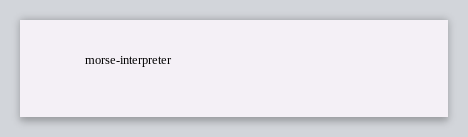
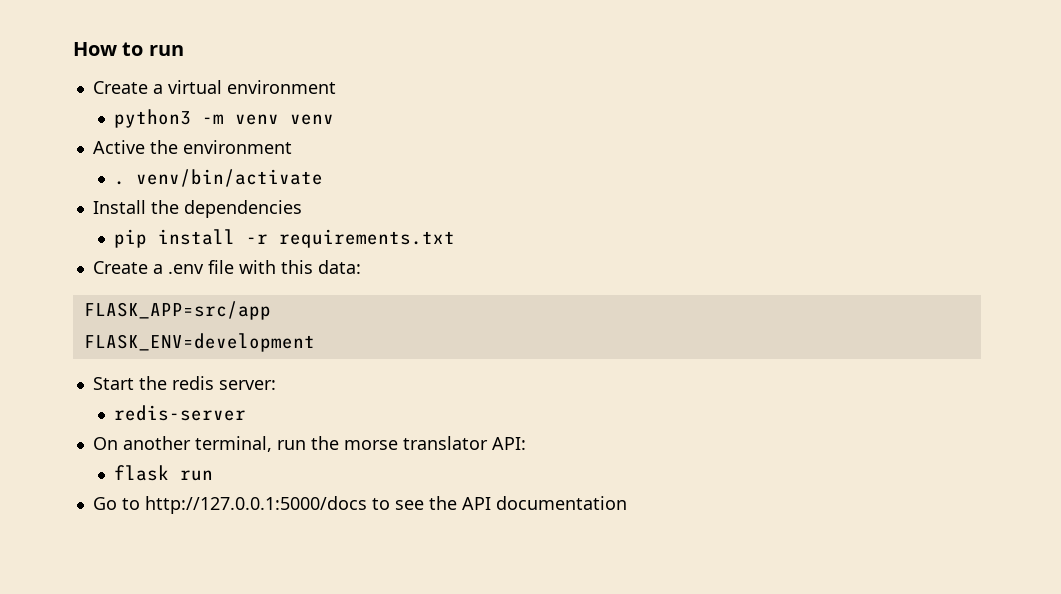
- morse-interpreter
+ How to run
+ Create a virtual environment
+ python3 -m venv venv
+ Active the environment
+ . venv/bin/activate
+ Install the dependencies
+ pip install -r requirements.txt
+ Create a .env file with this data:
+ FLASK_APP=src/app
+ FLASK_ENV=development
+ Start the redis server:
+ redis-server
+ On another terminal, run the morse translator API:
+ flask run
+ Go to http://127.0.0.1:5000/docs to see the API documentation

